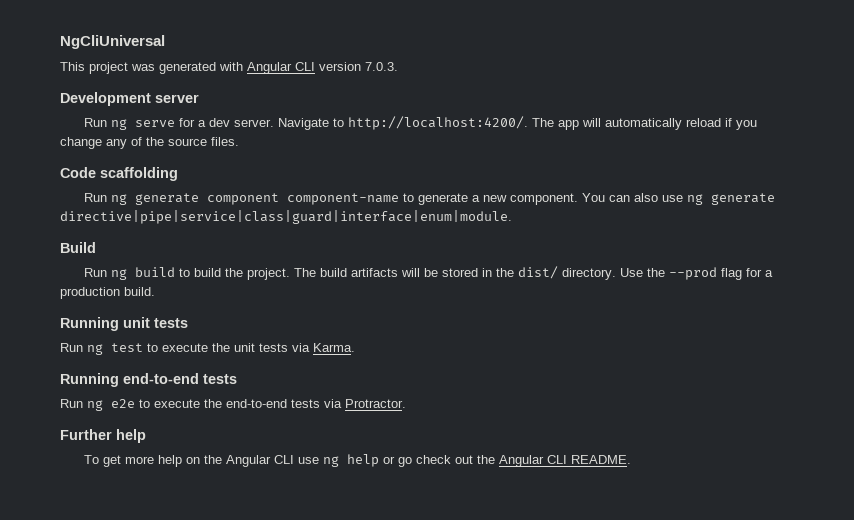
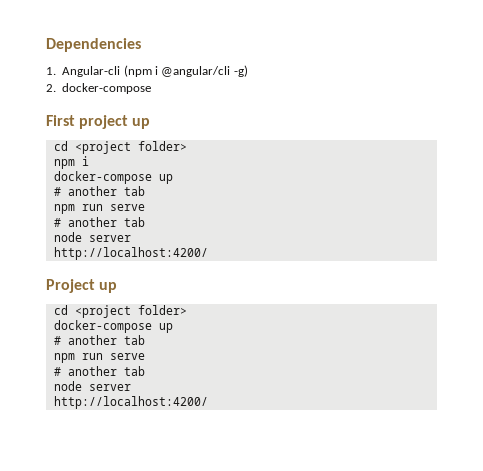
- NgCliUniversal
- This project was generated with Angular CLI version 7.0.3.
- Development server
- Run ng serve for a dev server. Navigate to http://localhost:4200/. The app will automatically reload if you change any of the source files.
- Code scaffolding
- Run ng generate component component-name to generate a new component. You can also use ng generate directive|pipe|service|class|guard|interface|enum|module.
- Build
- Run ng build to build the project. The build artifacts will be stored in the dist/ directory. Use the --prod flag for a production build.
- Running unit tests
- Run ng test to execute the unit tests via Karma.
- Running end-to-end tests
- Run ng e2e to execute the end-to-end tests via Protractor.
- Further help
- To get more help on the Angular CLI use ng help or go check out the Angular CLI README.
+ Dependencies
+ 1. Angular-cli (npm i @angular/cli -g)
+ 2. docker-compose
+ First project up
+ cd <project folder>
+ npm i
+ docker-compose up
+ # another tab
+ npm run serve
+ # another tab
+ node server
+ http://localhost:4200/
+ Project up
+ cd <project folder>
+ docker-compose up
+ # another tab
+ npm run serve
+ # another tab
+ node server
+ http://localhost:4200/

